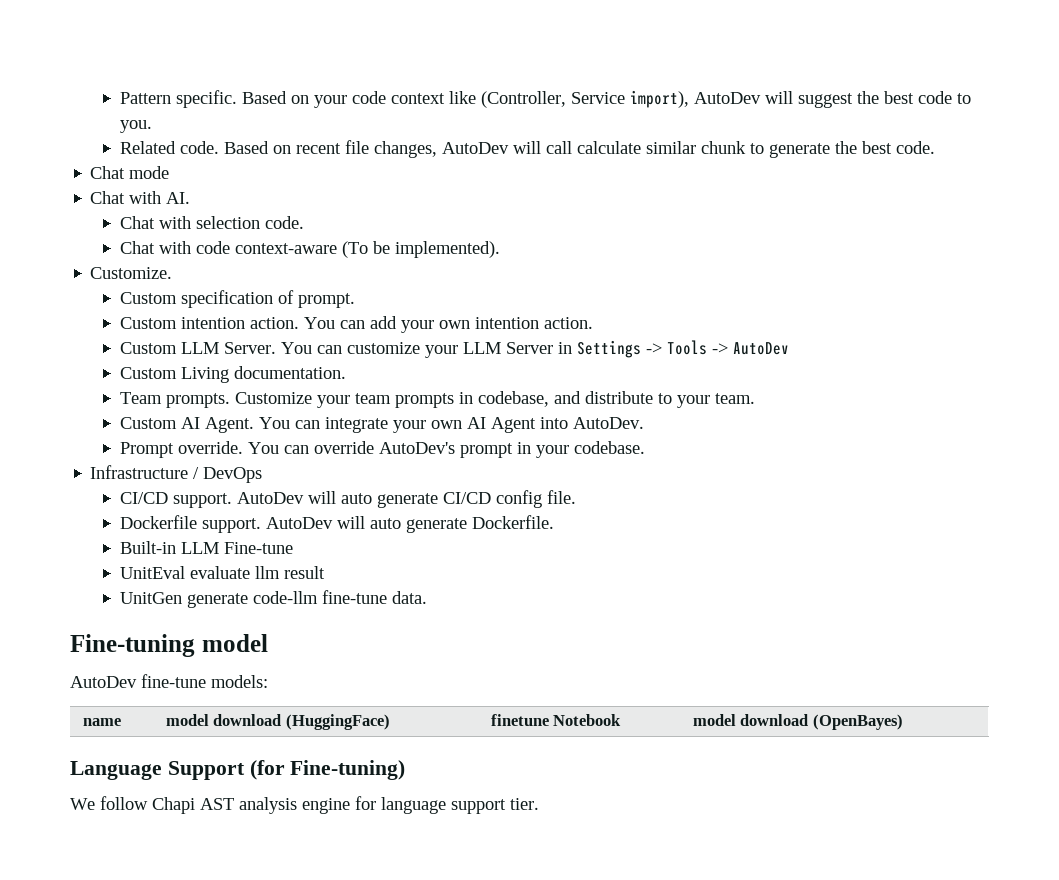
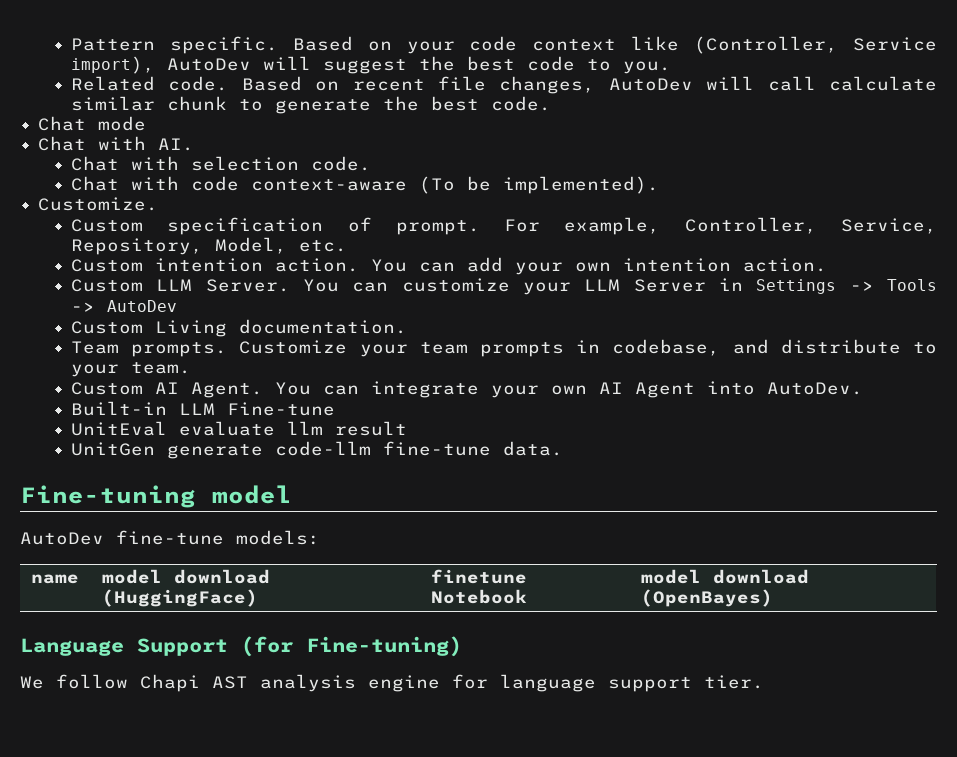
+ For example, Controller, Service, Repository, Model, etc.
- Prompt override. You can override AutoDev's prompt in your codebase.
- Infrastructure / DevOps
- CI/CD support. AutoDev will auto generate CI/CD config file.
- Dockerfile support. AutoDev will auto generate Dockerfile.

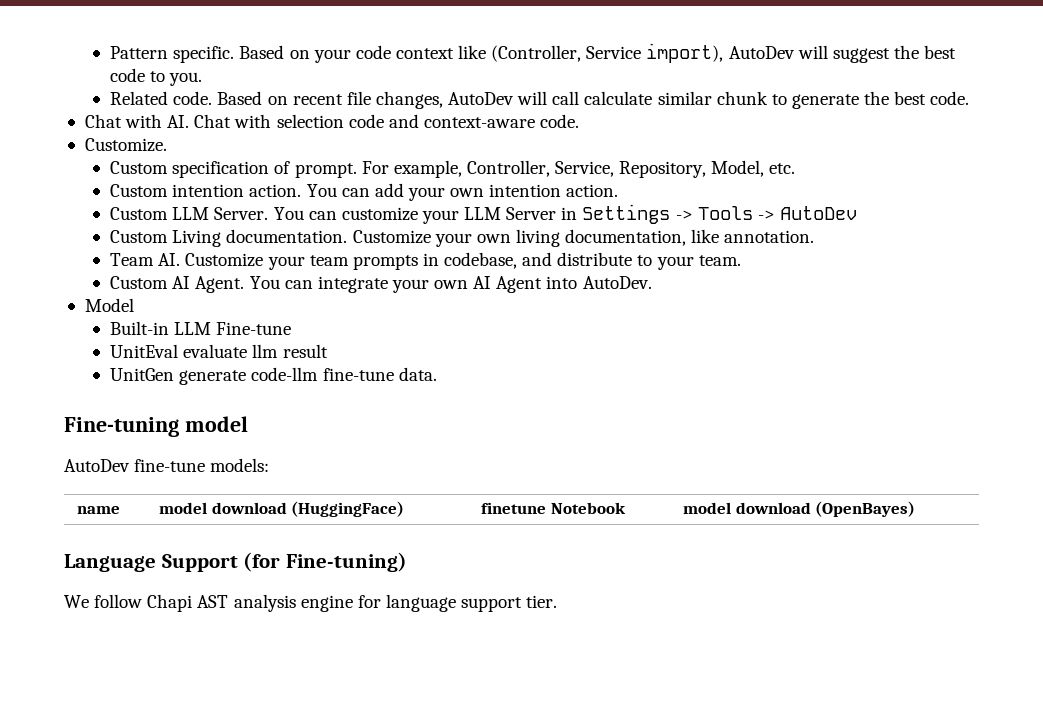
- Chat mode
- Chat with AI.
- Chat with selection code.
- Chat with code context-aware (To be implemented).
+ Chat with AI. Chat with selection code and context-aware code.
+ Customize your own living documentation, like annotation.
- Team prompts. Customize your team prompts in codebase, and distribute to your team.
+ Team AI. Customize your team prompts in codebase, and distribute to your team.
+ Model

